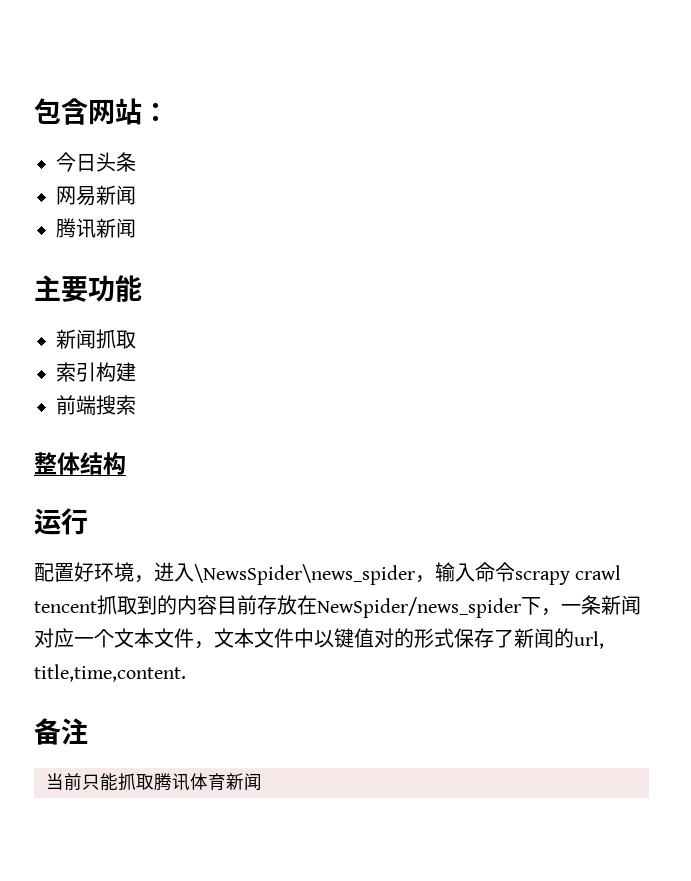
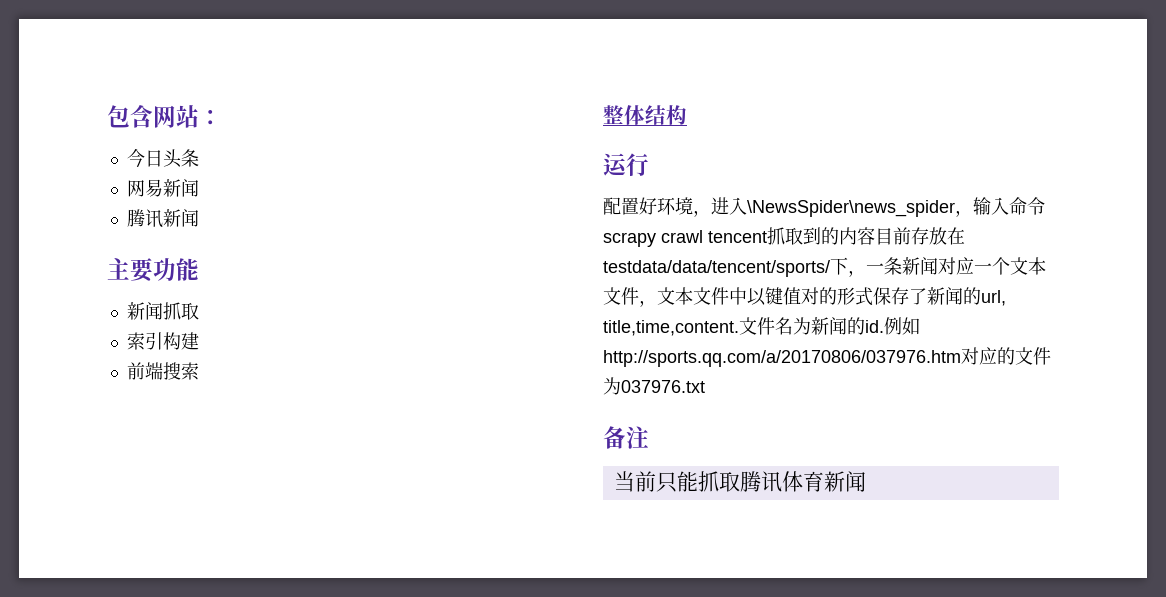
- 配置好环境，进入\NewsSpider\news_spider，输入命令scrapy crawl tencent抓取到的内容目前存放在NewSpider/news_spider下，一条新闻对应一个文本文件，文本文件中以键值对的形式保存了新闻的url, title,time,content.
+ 配置好环境，进入\NewsSpider\news_spider，输入命令scrapy crawl tencent抓取到的内容目前存放在testdata/data/tencent/sports/下，一条新闻对应一个文本文件，文本文件中以键值对的形式保存了新闻的url, title,time,content.文件名为新闻的id.例如http://sports.qq.com/a/20170806/037976.htm对应的文件为037976.txt

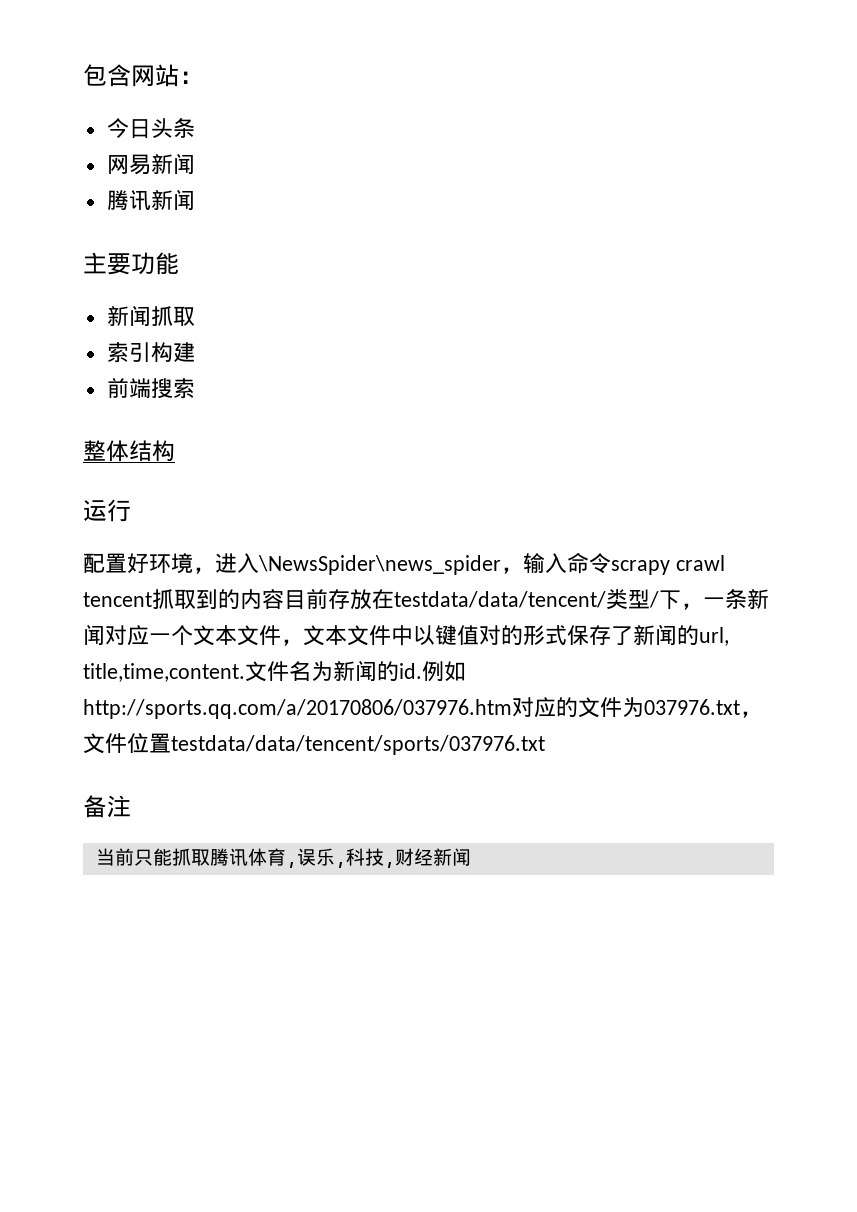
- 配置好环境，进入\NewsSpider\news_spider，输入命令scrapy crawl tencent抓取到的内容目前存放在testdata/data/tencent/sports/下，一条新闻对应一个文本文件，文本文件中以键值对的形式保存了新闻的url, title,time,content.
+ 配置好环境，进入\NewsSpider\news_spider，输入命令scrapy crawl tencent抓取到的内容目前存放在testdata/data/tencent/类型/下，一条新闻对应一个文本文件，文本文件中以键值对的形式保存了新闻的url, title,time,content.
- 例如http://sports.qq.com/a/20170806/037976.htm对应的文件为037976.txt
+ 例如http://sports.qq.com/a/20170806/037976.htm对应的文件为037976.txt，文件位置testdata/data/tencent/sports/037976.txt
- 当前只能抓取腾讯体育新闻
+ 当前只能抓取腾讯体育,误乐,科技,财经新闻

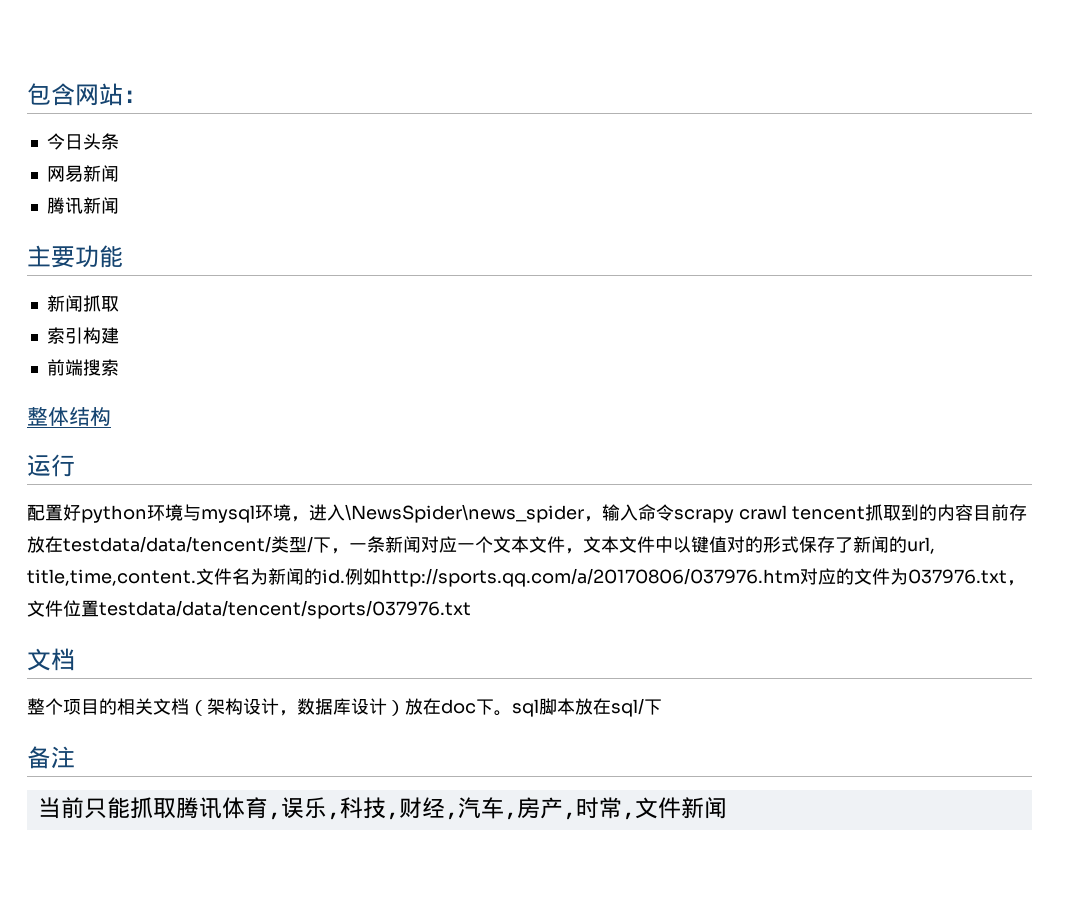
- 配置好环境，进入\NewsSpider\news_spider，输入命令scrapy crawl tencent抓取到的内容目前存放在testdata/data/tencent/类型/下，一条新闻对应一个文本文件，文本文件中以键值对的形式保存了新闻的url, title,time,content.
+ 配置好python环境与mysql环境，进入\NewsSpider\news_spider，输入命令scrapy crawl tencent抓取到的内容目前存放在testdata/data/tencent/类型/下，一条新闻对应一个文本文件，文本文件中以键值对的形式保存了新闻的url, title,time,content.
  例如http://sports.qq.com/a/20170806/037976.htm对应的文件为037976.txt，文件位置testdata/data/tencent/sports/037976.txt
+ 文档
+ 整个项目的相关文档（架构设计，数据库设计）放在doc下。sql脚本放在sql/下
- 当前只能抓取腾讯体育,误乐,科技,财经新闻
+ 当前只能抓取腾讯体育,误乐,科技,财经,汽车,房产,时常,文件新闻

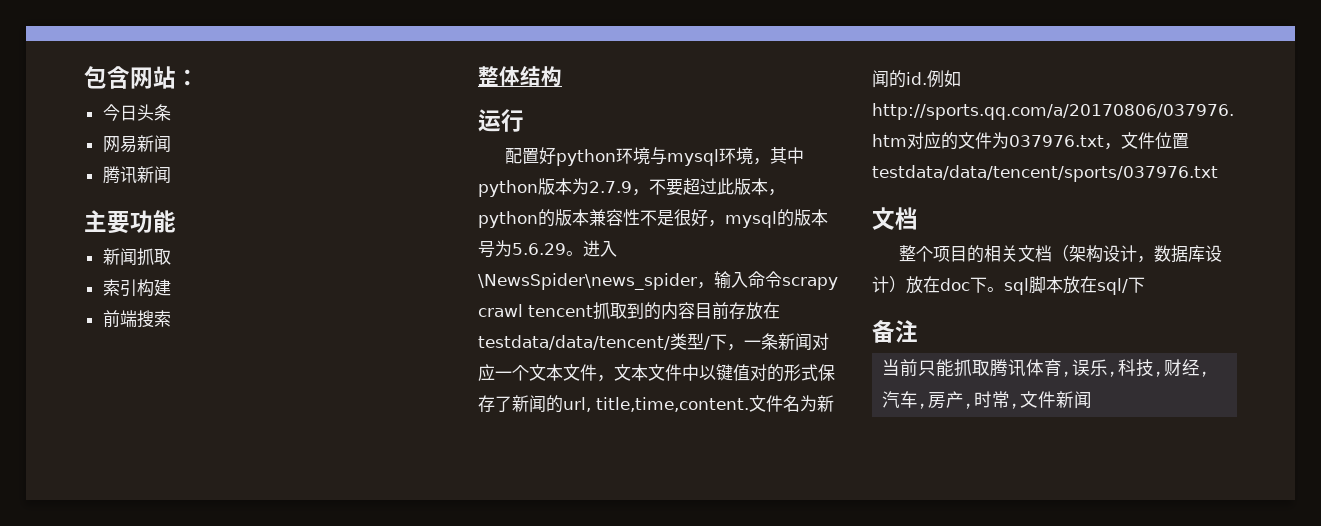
- 配置好python环境与mysql环境，进入\NewsSpider\news_spider，输入命令scrapy crawl tencent抓取到的内容目前存放在testdata/data/tencent/类型/下，一条新闻对应一个文本文件，文本文件中以键值对的形式保存了新闻的url, title,time,content.
+ 配置好python环境与mysql环境，其中python版本为2.7.9，不要超过此版本，python的版本兼容性不是很好，mysql的版本号为5.6.29。进入\NewsSpider\news_spider，输入命令scrapy crawl tencent抓取到的内容目前存放在testdata/data/tencent/类型/下，一条新闻对应一个文本文件，文本文件中以键值对的形式保存了新闻的url, title,time,content.

